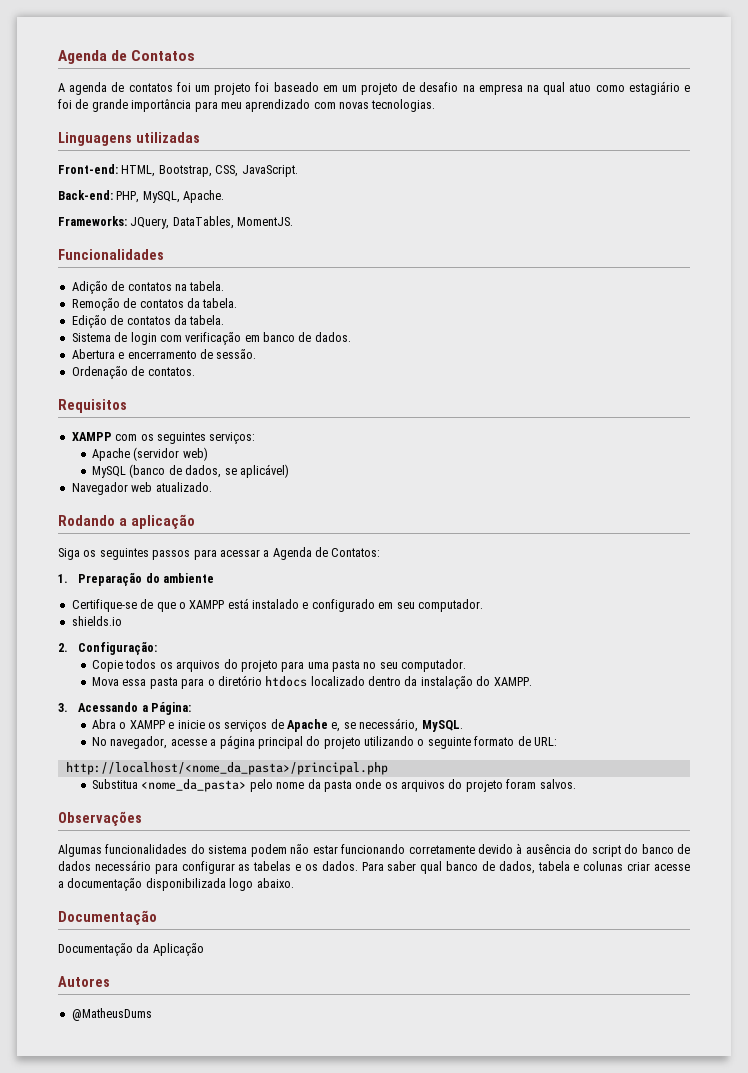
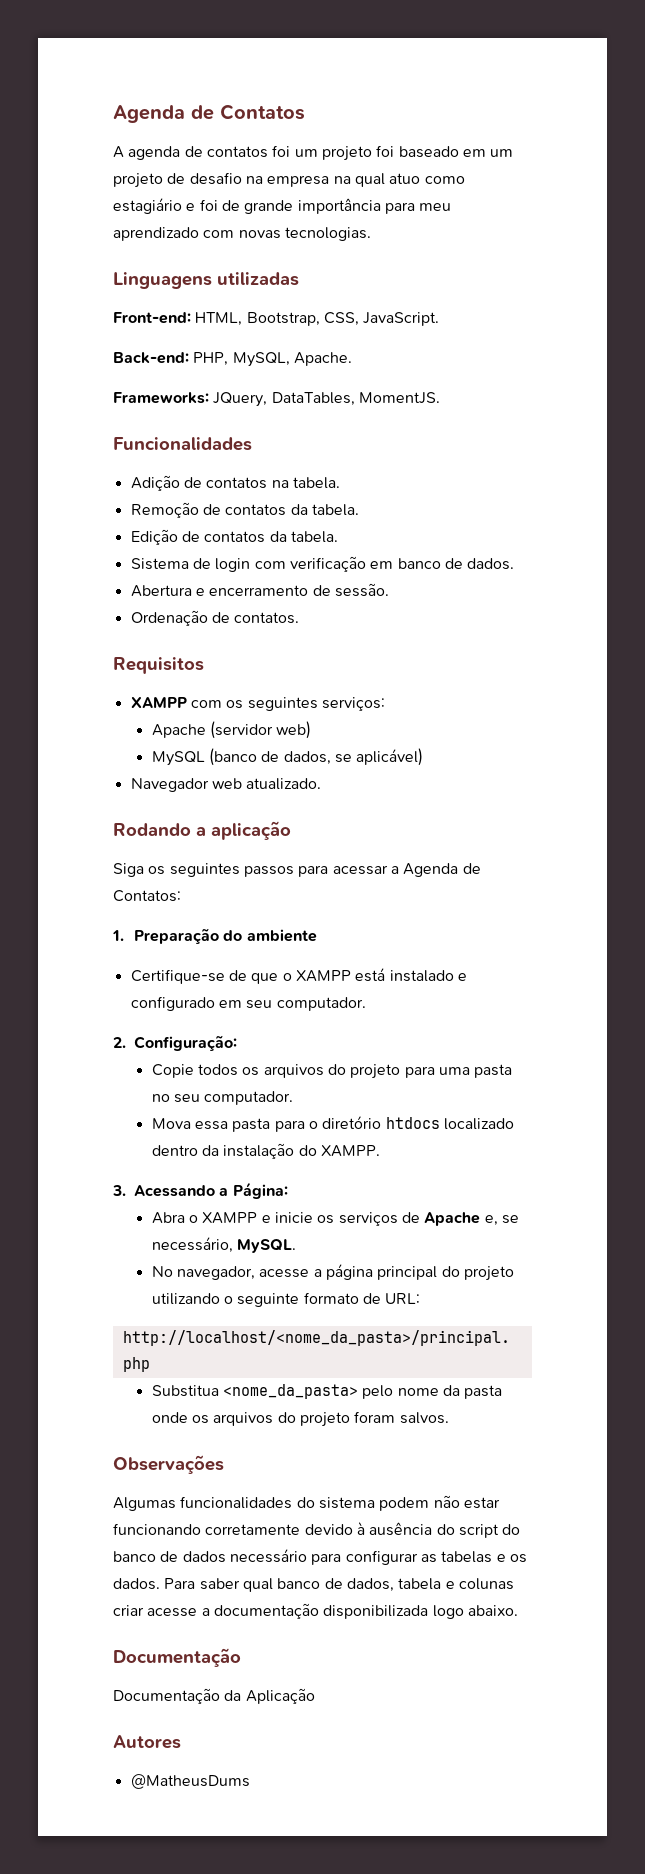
- shields.io

